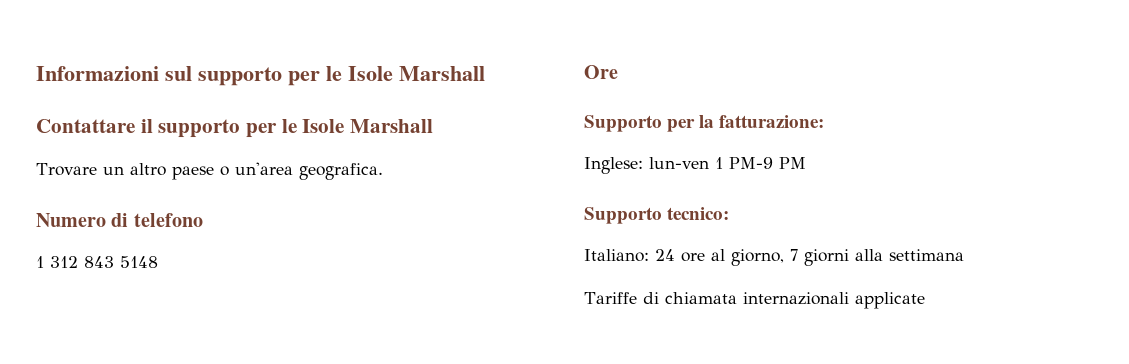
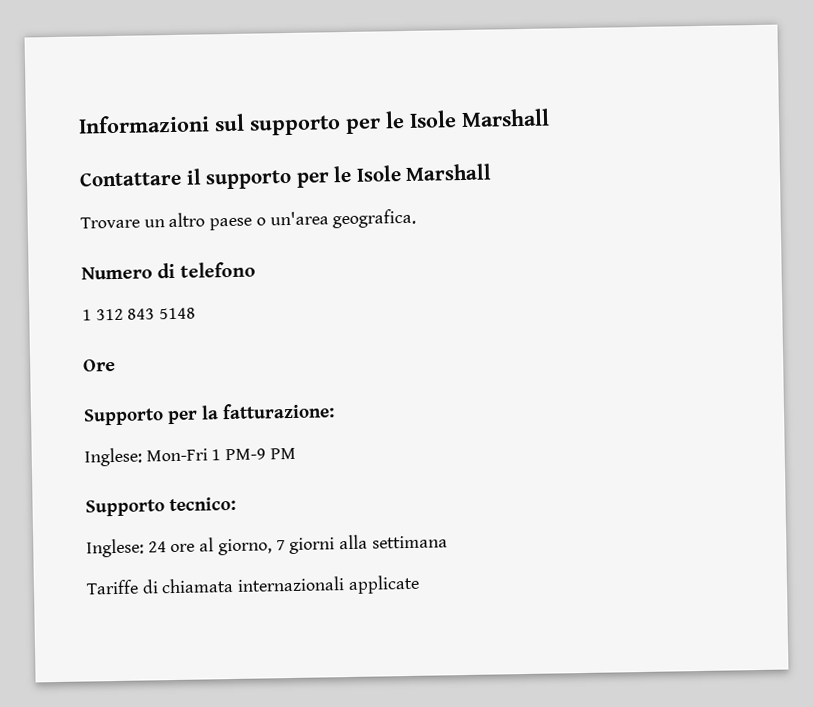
- Inglese: lun-ven 1 PM-9 PM
+ Inglese: Mon-Fri 1 PM-9 PM
- Italiano: 24 ore al giorno, 7 giorni alla settimana
+ Inglese: 24 ore al giorno, 7 giorni alla settimana

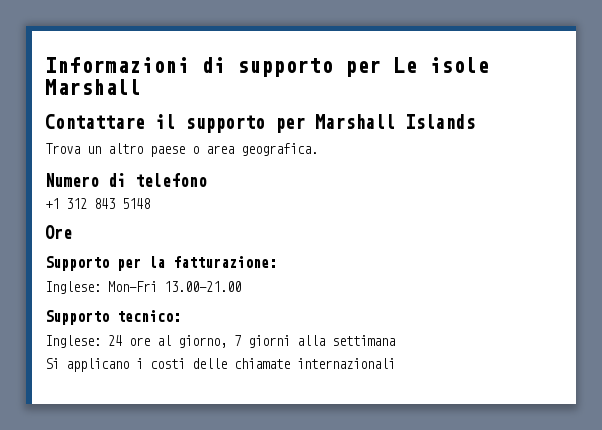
- Informazioni sul supporto per le Isole Marshall
+ Informazioni di supporto per Le isole Marshall
- Contattare il supporto per le Isole Marshall
- Trovare un altro paese o un'area geografica.
+ Contattare il supporto per Marshall Islands
+ Trova un altro paese o area geografica.
- 1 312 843 5148
+ +1 312 843 5148
- Inglese: Mon-Fri 1 PM-9 PM
+ Inglese: Mon-Fri 13.00-21.00
- Tariffe di chiamata internazionali applicate
+ Si applicano i costi delle chiamate internazionali

